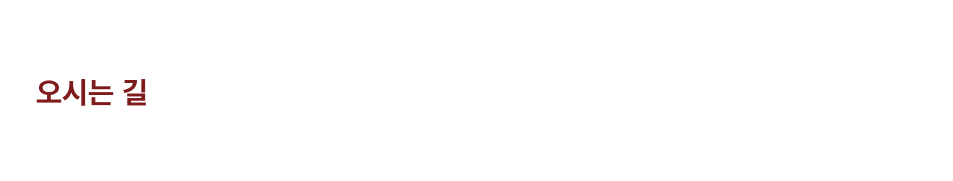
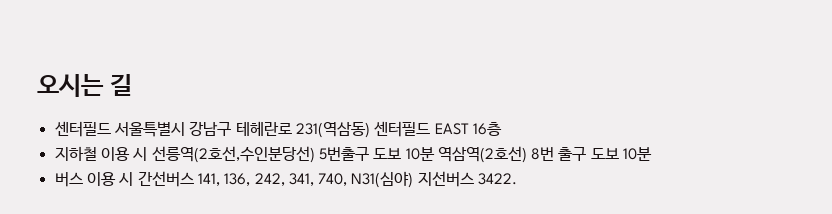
+ 센터필드 서울특별시 강남구 테헤란로 231(역삼동) 센터필드 EAST 16층
+ 지하철 이용 시 선릉역(2호선,수인분당선) 5번출구 도보 10분 역삼역(2호선) 8번 출구 도보 10분
+ 버스 이용 시 간선버스 141, 136, 242, 341, 740, N31(심야) 지선버스 3422.

